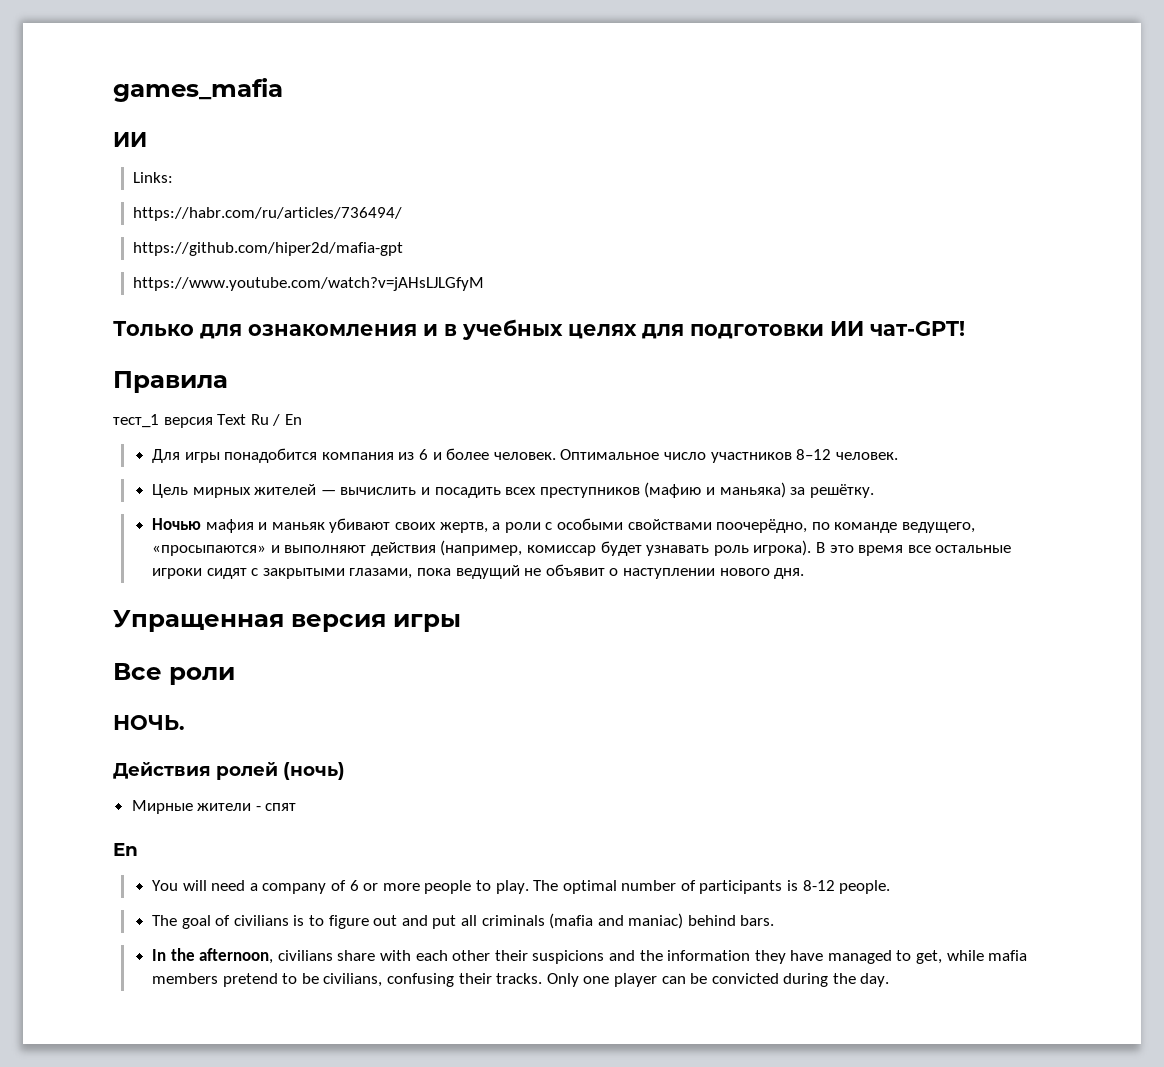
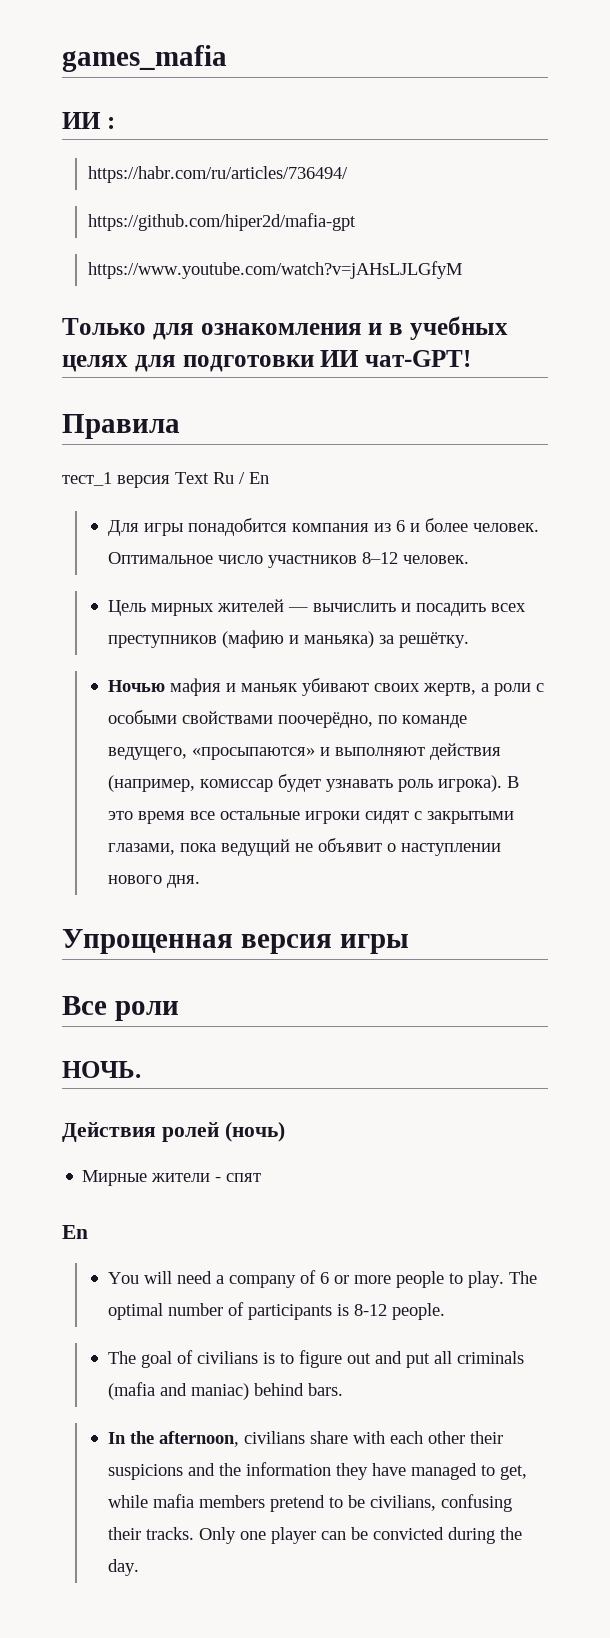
  games_mafia
- ИИ
- Links:
+ ИИ :
- Упращенная версия игры
+ Упрощенная версия игры

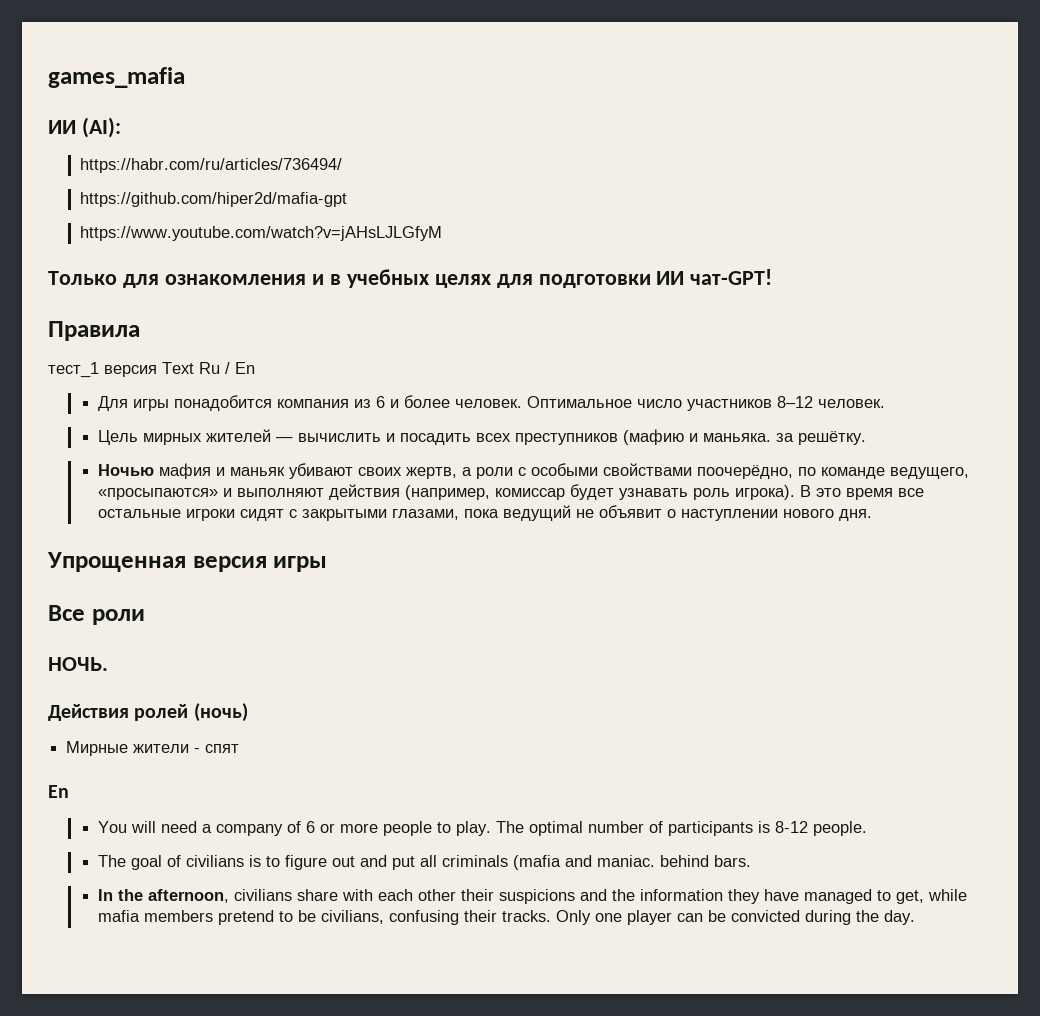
- ИИ :
+ ИИ (AI):
- Цель мирных жителей — вычислить и посадить всех преступников (мафию и маньяка) за решётку.
+ Цель мирных жителей — вычислить и посадить всех преступников (мафию и маньяка. за решётку.
- The goal of civilians is to figure out and put all criminals (mafia and maniac) behind bars.
+ The goal of civilians is to figure out and put all criminals (mafia and maniac. behind bars.

